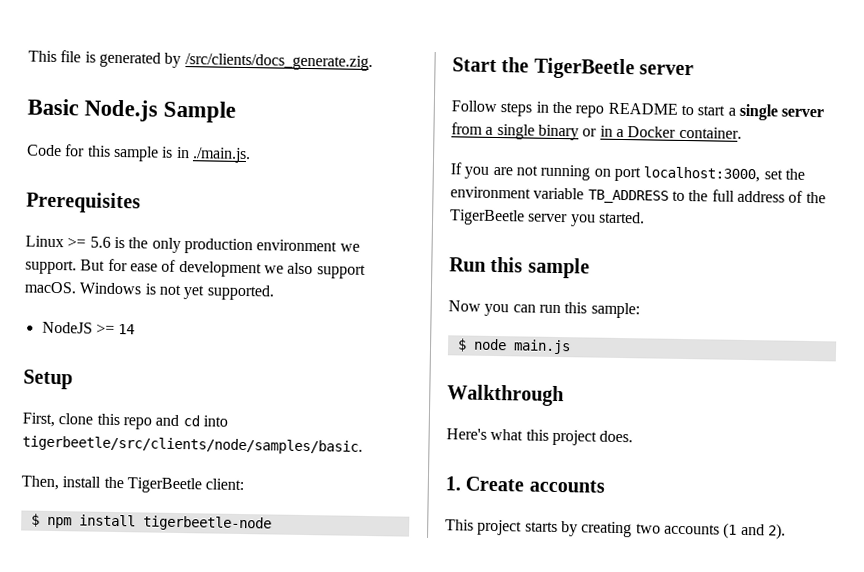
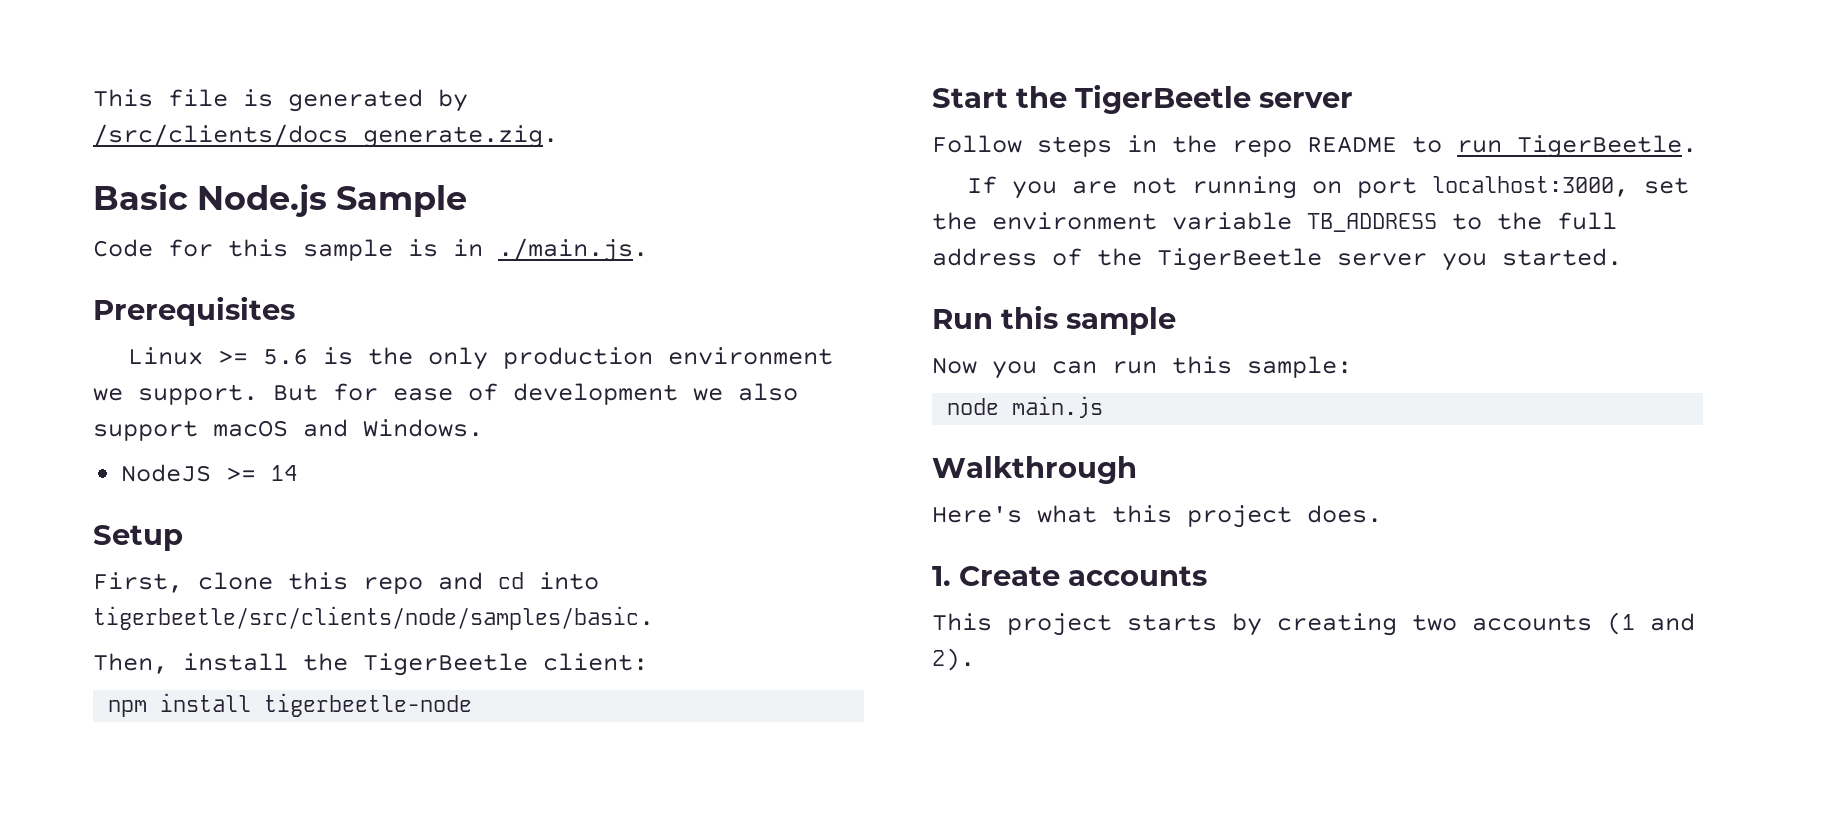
- But for ease of development we also support macOS. Windows is not yet supported.
+ But for ease of development we also support macOS and Windows.
- $ npm install tigerbeetle-node
+ npm install tigerbeetle-node
- Follow steps in the repo README to start a single server from a single binary or in a Docker container.
+ Follow steps in the repo README to run TigerBeetle.
- $ node main.js
+ node main.js

